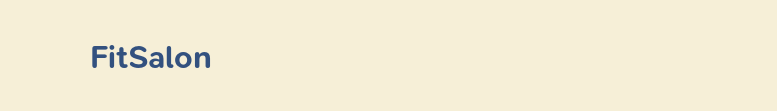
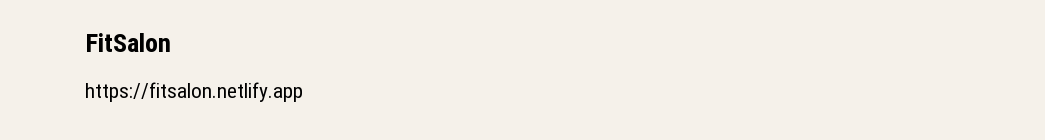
+ https://fitsalon.netlify.app

